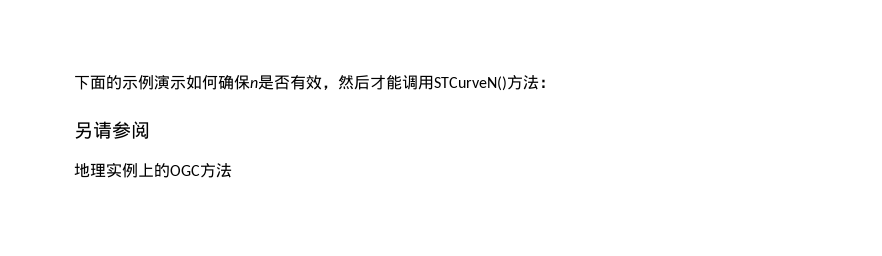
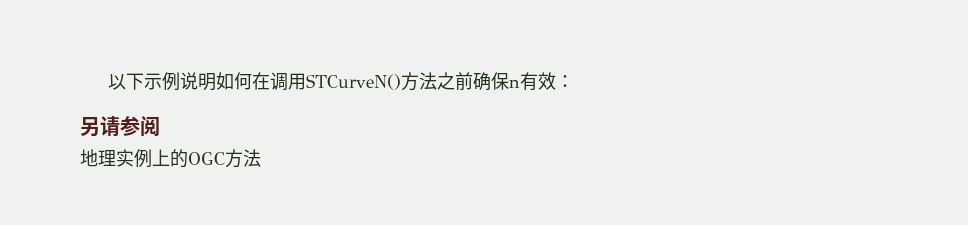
- 下面的示例演示如何确保n是否有效，然后才能调用STCurveN()方法：
+ 以下示例说明如何在调用STCurveN()方法之前确保n有效：

